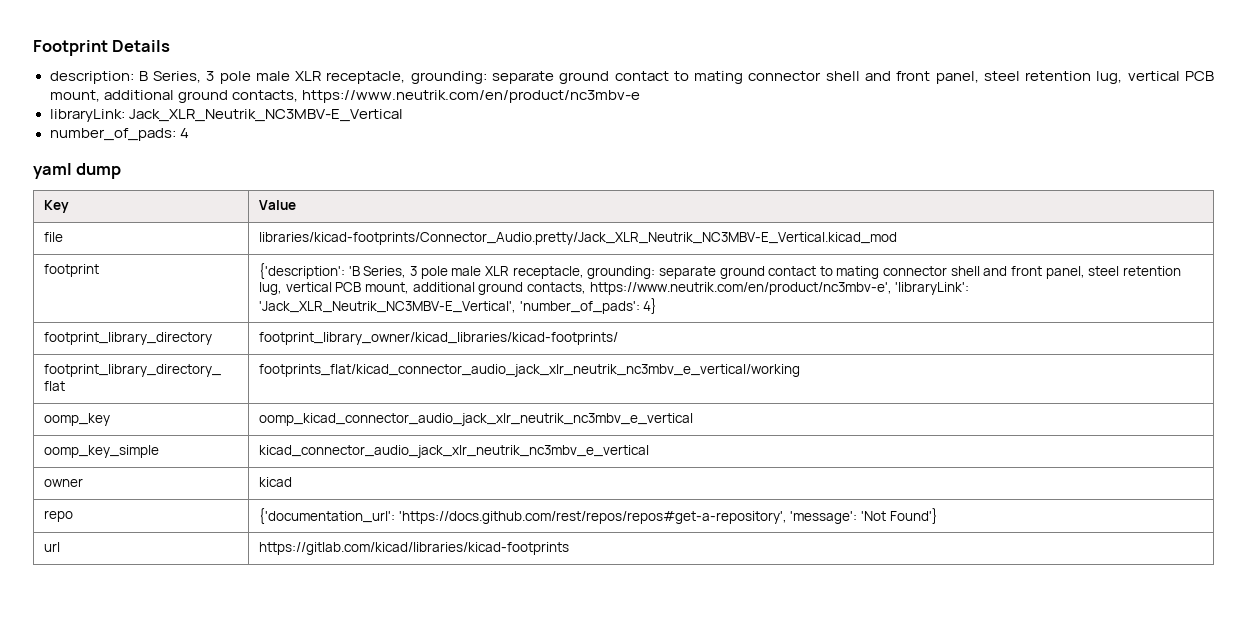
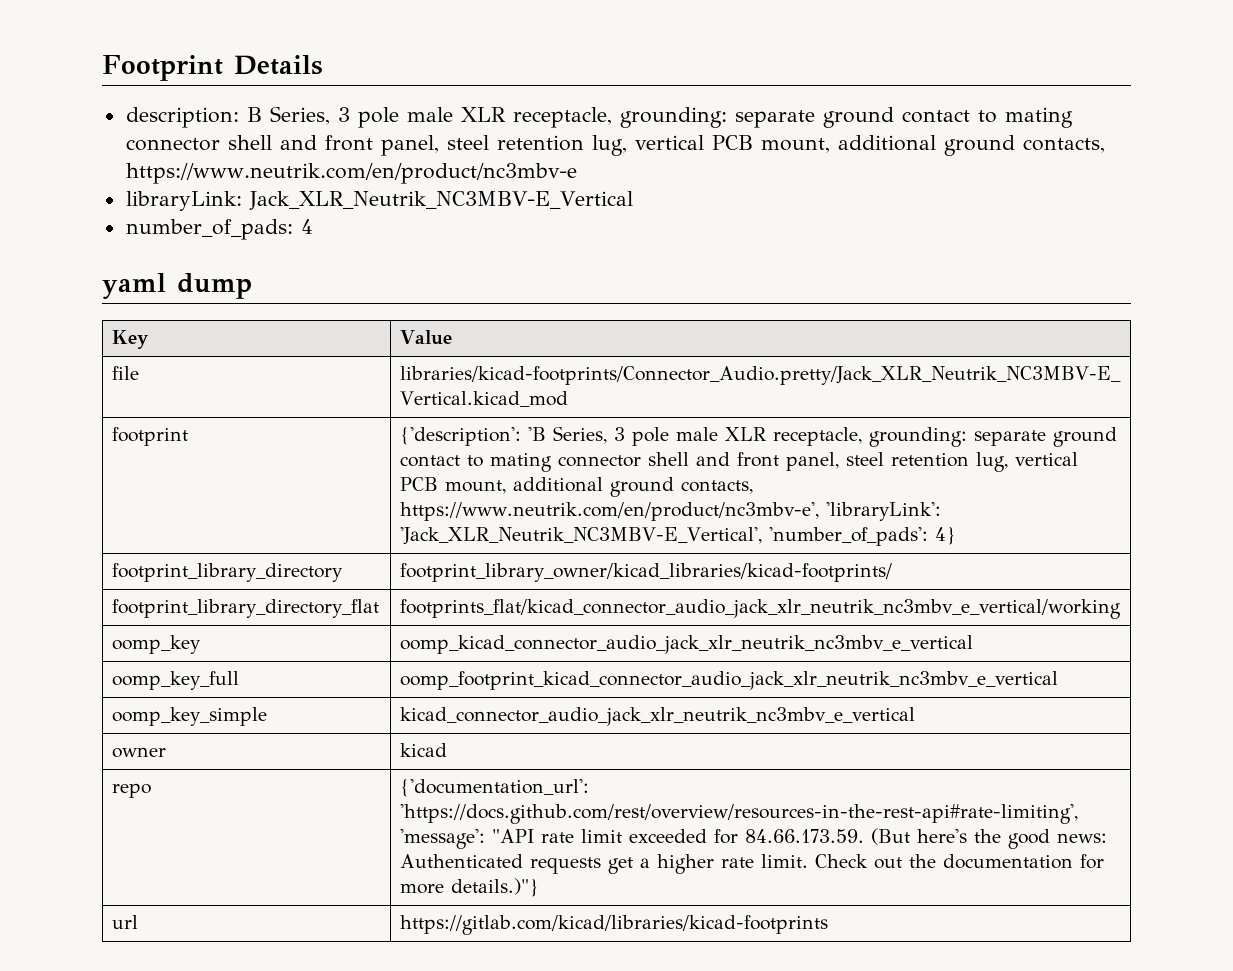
+ oomp_key_full | oomp_footprint_kicad_connector_audio_jack_xlr_neutrik_nc3mbv_e_vertical
- repo | {'documentation_url': 'https://docs.github.com/rest/repos/repos#get-a-repository', 'message': 'Not Found'}
+ repo | {'documentation_url': 'https://docs.github.com/rest/overview/resources-in-the-rest-api#rate-limiting', 'message': "API rate limit exceeded for 84.66.173.59. (But here's the good news: Authenticated requests get a higher rate limit. Check out the documentation for more details.)"}

